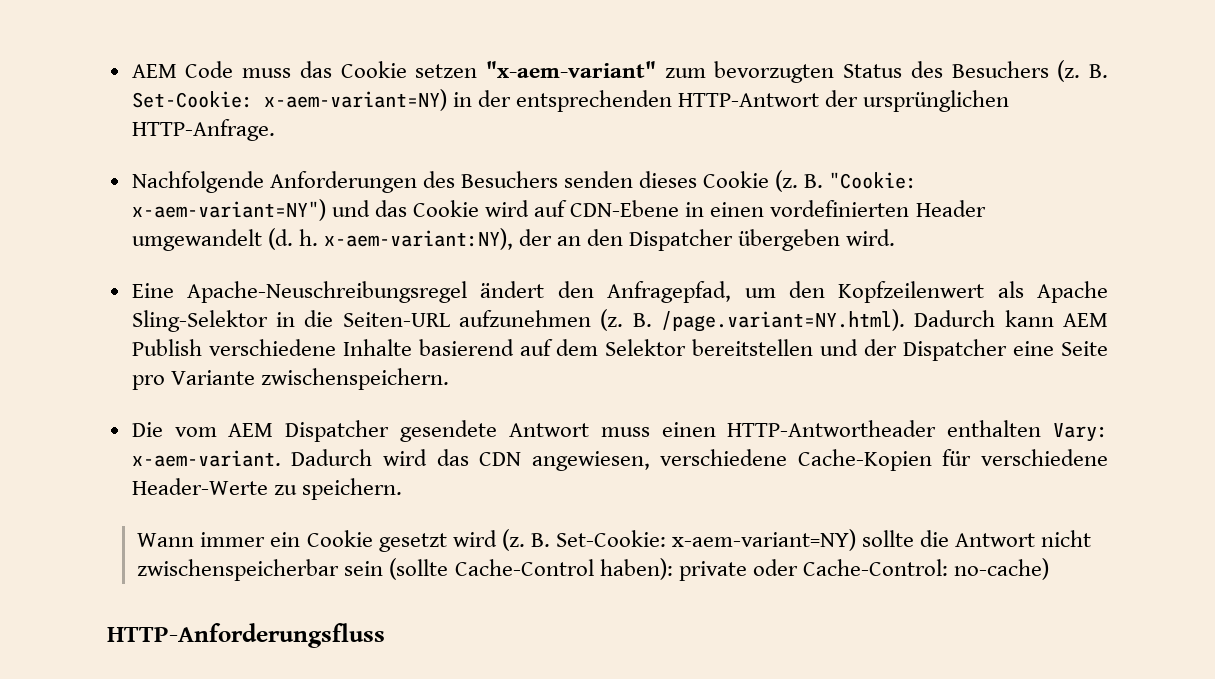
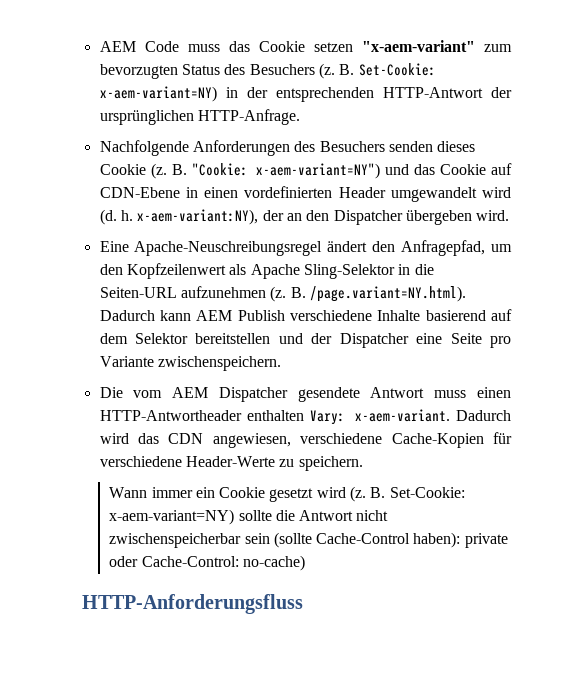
- B. "Cookie: x-aem-variant=NY") und das Cookie wird auf CDN-Ebene in einen vordefinierten Header umgewandelt (d. h. x-aem-variant:NY), der an den Dispatcher übergeben wird.
+ B. "Cookie: x-aem-variant=NY") und das Cookie auf CDN-Ebene in einen vordefinierten Header umgewandelt wird (d. h. x-aem-variant:NY), der an den Dispatcher übergeben wird.

